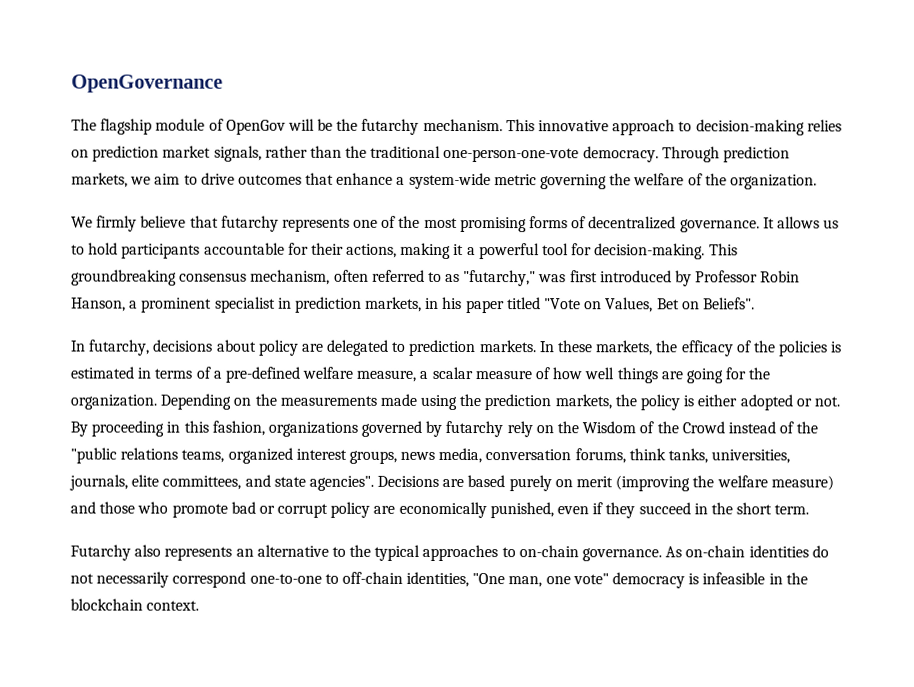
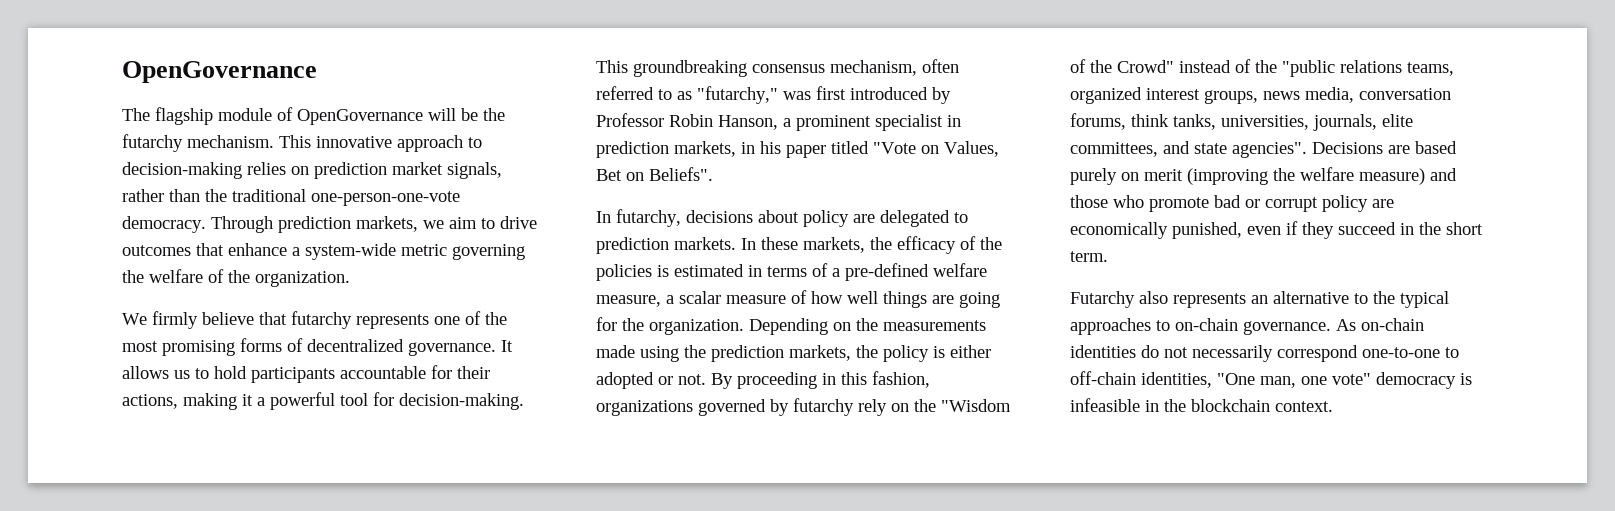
- The flagship module of OpenGov will be the futarchy mechanism.
+ The flagship module of OpenGovernance will be the futarchy mechanism.
- By proceeding in this fashion, organizations governed by futarchy rely on the Wisdom of the Crowd instead of the "public relations teams, organized interest groups, news media, conversation forums, think tanks, universities, journals, elite committees, and state agencies".
+ By proceeding in this fashion, organizations governed by futarchy rely on the "Wisdom of the Crowd" instead of the "public relations teams, organized interest groups, news media, conversation forums, think tanks, universities, journals, elite committees, and state agencies".

